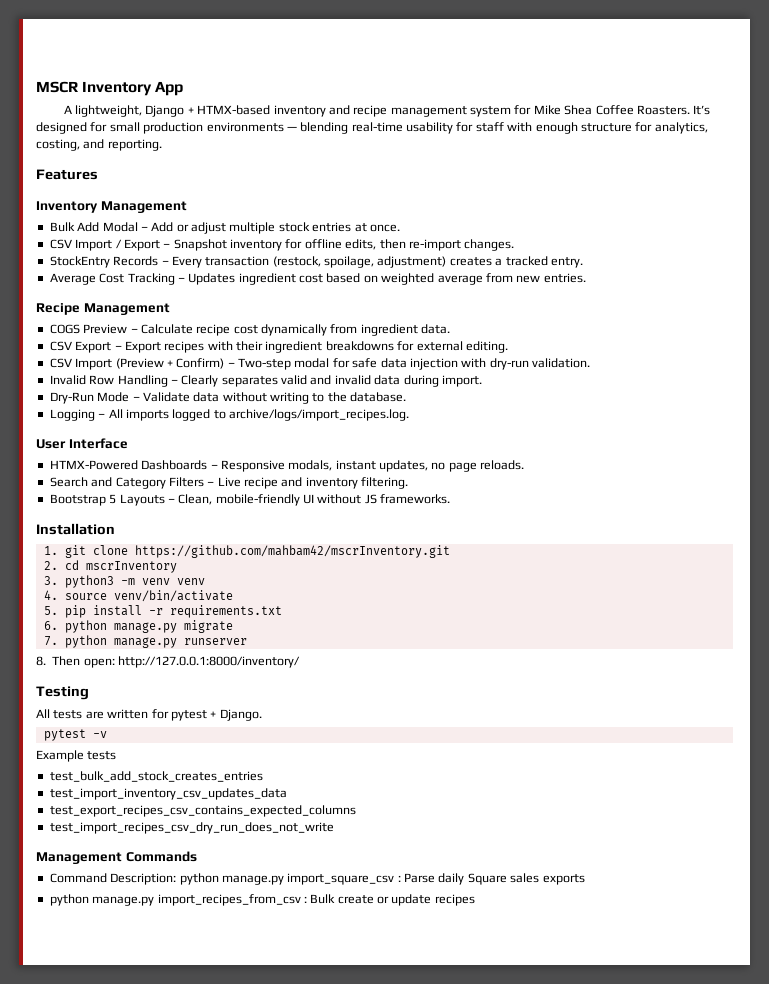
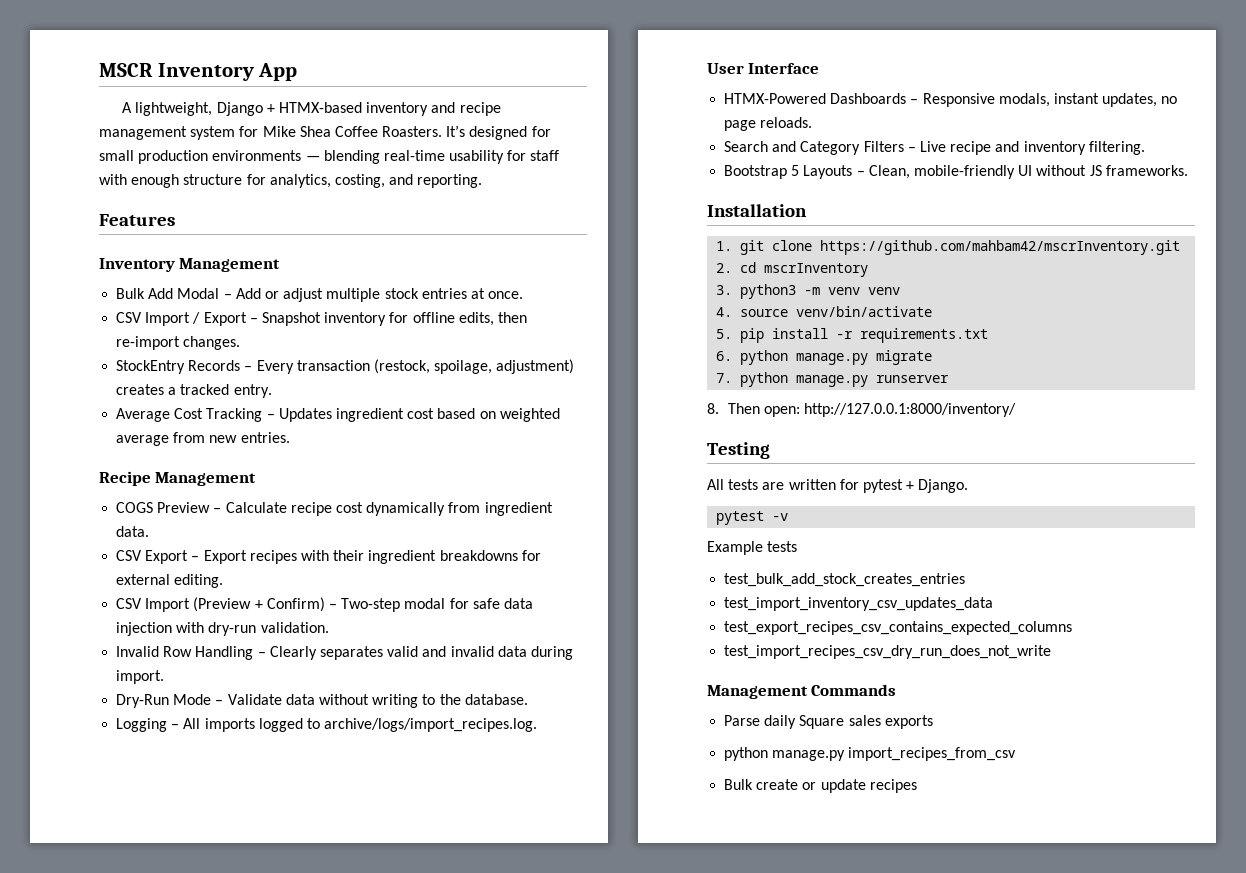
- Command Description: python manage.py import_square_csv : Parse daily Square sales exports
+ Parse daily Square sales exports
- python manage.py import_recipes_from_csv : Bulk create or update recipes
+ python manage.py import_recipes_from_csv
+ Bulk create or update recipes

